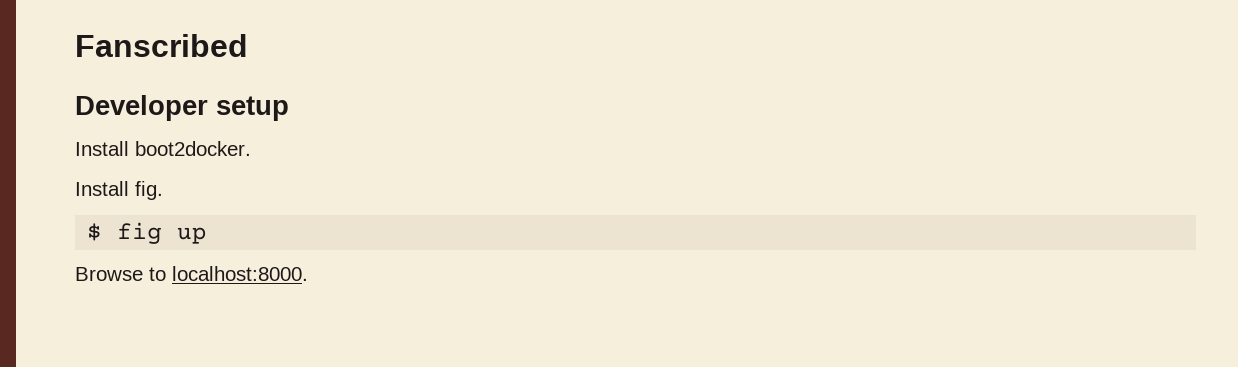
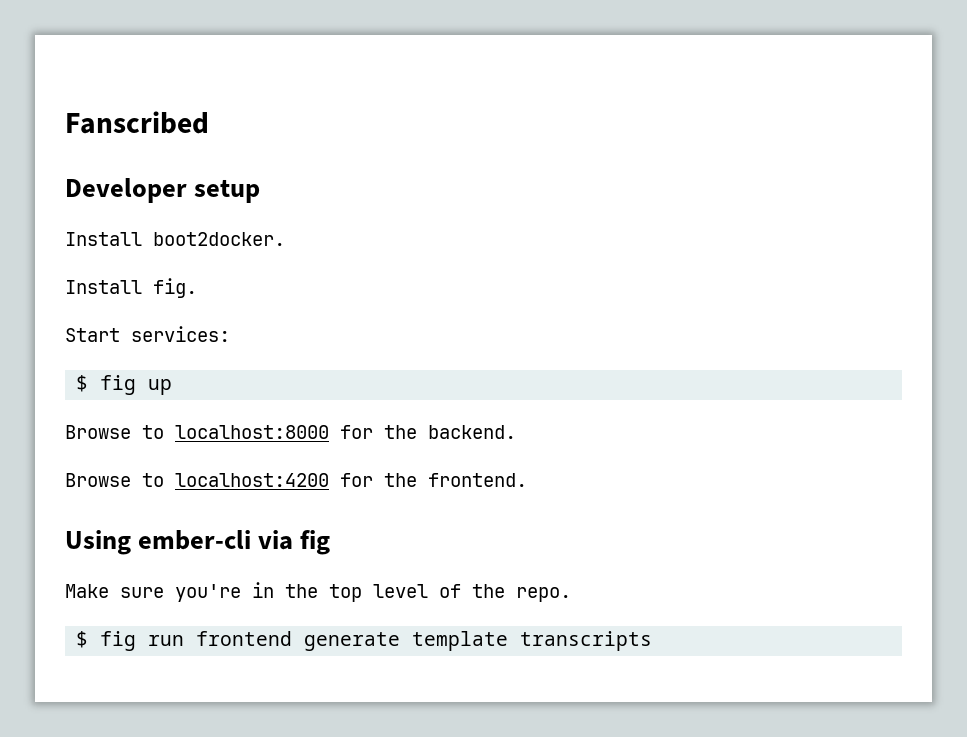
+ Start services:
- Browse to localhost:8000.
+ Browse to localhost:8000 for the backend.
+ Browse to localhost:4200 for the frontend.
+ Using ember-cli via fig
+ Make sure you're in the top level of the repo.
+ $ fig run frontend generate template transcripts

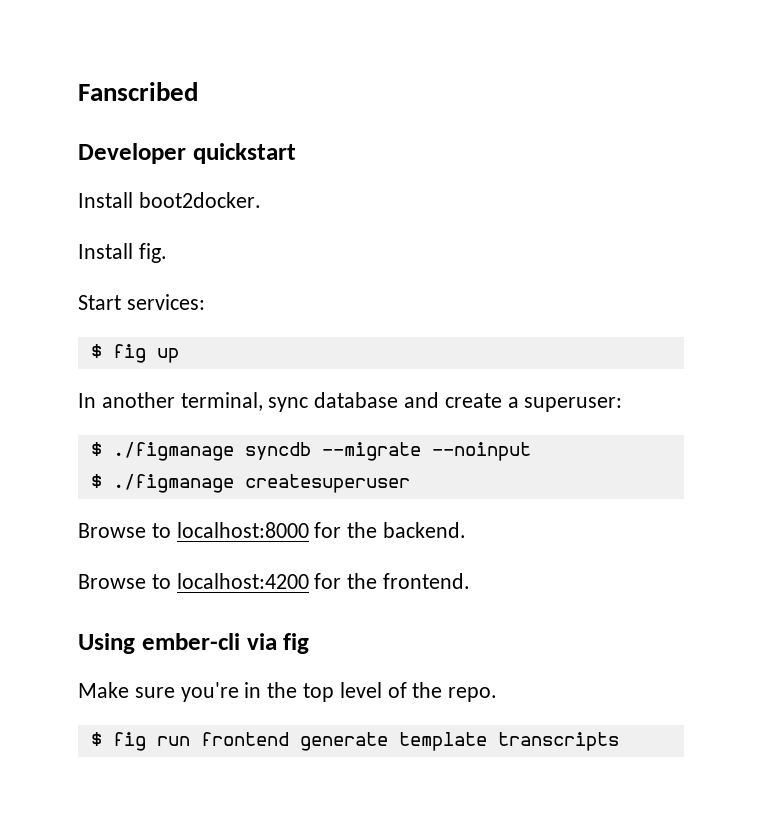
- Developer setup
+ Developer quickstart
+ In another terminal, sync database and create a superuser:
+ $ ./figmanage syncdb --migrate --noinput
+ $ ./figmanage createsuperuser

